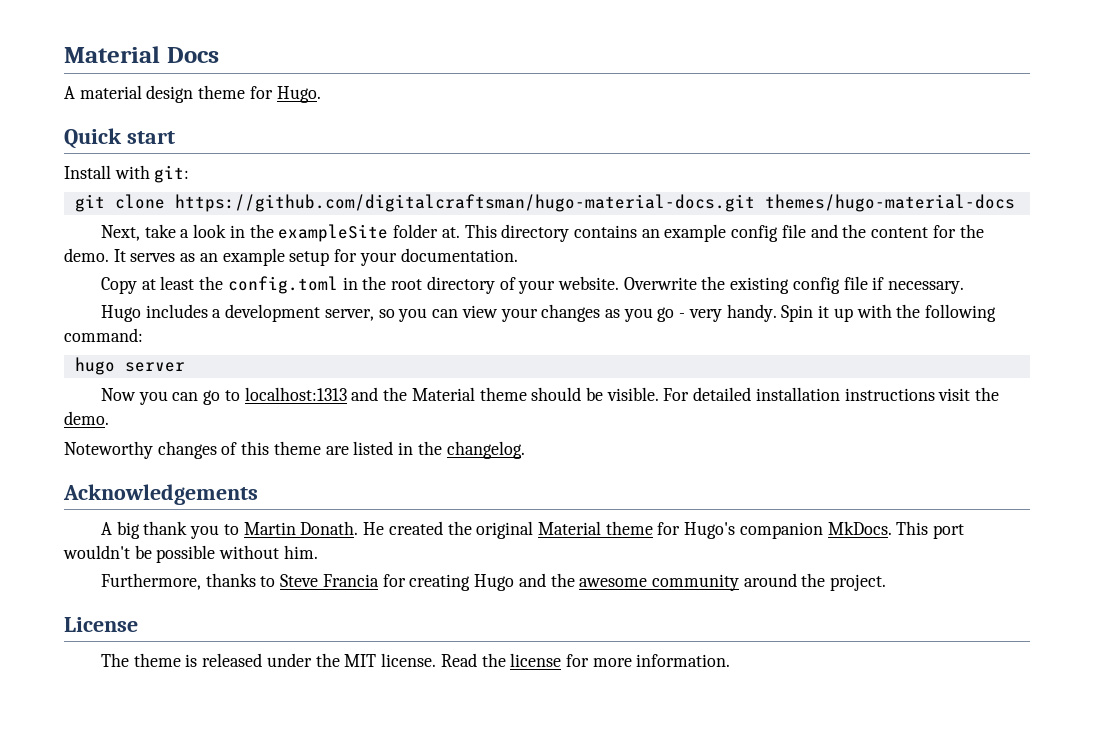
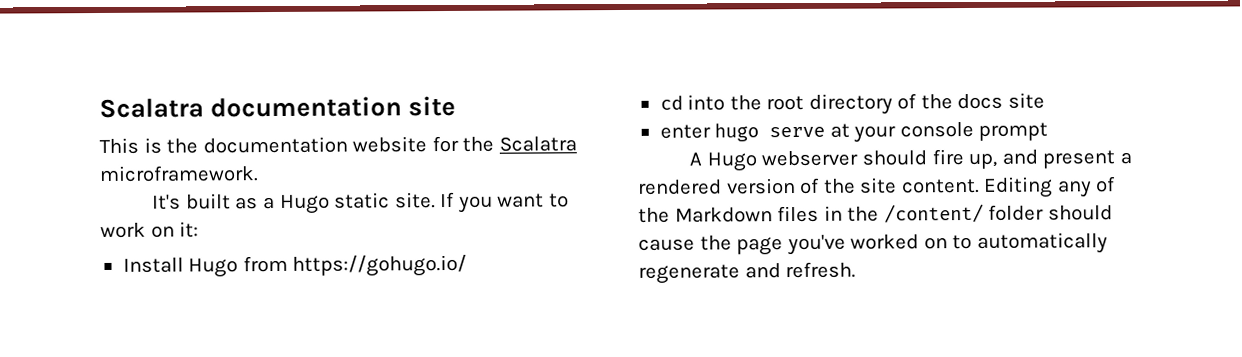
- Material Docs
- A material design theme for Hugo.
- Quick start
- Install with git:
- git clone https://github.com/digitalcraftsman/hugo-material-docs.git themes/hugo-material-docs
- Next, take a look in the exampleSite folder at. This directory contains an example config file and the content for the demo. It serves as an example setup for your documentation.
- Copy at least the config.toml in the root directory of your website. Overwrite the existing config file if necessary.
- Hugo includes a development server, so you can view your changes as you go - very handy. Spin it up with the following command:
- hugo server
- Now you can go to localhost:1313 and the Material theme should be visible. For detailed installation instructions visit the demo.
- Noteworthy changes of this theme are listed in the changelog.
- Acknowledgements
- A big thank you to Martin Donath. He created the original Material theme for Hugo's companion MkDocs. This port wouldn't be possible without him.
- Furthermore, thanks to Steve Francia for creating Hugo and the awesome community around the project.
- License
- The theme is released under the MIT license. Read the license for more information.
+ Scalatra documentation site
+ This is the documentation website for the Scalatra microframework.
+ It's built as a Hugo static site. If you want to work on it:
+ Install Hugo from https://gohugo.io/
+ cd into the root directory of the docs site
+ enter hugo serve at your console prompt
+ A Hugo webserver should fire up, and present a rendered version of the site content. Editing any of the Markdown files in the /content/ folder should cause the page you've worked on to automatically regenerate and refresh.

